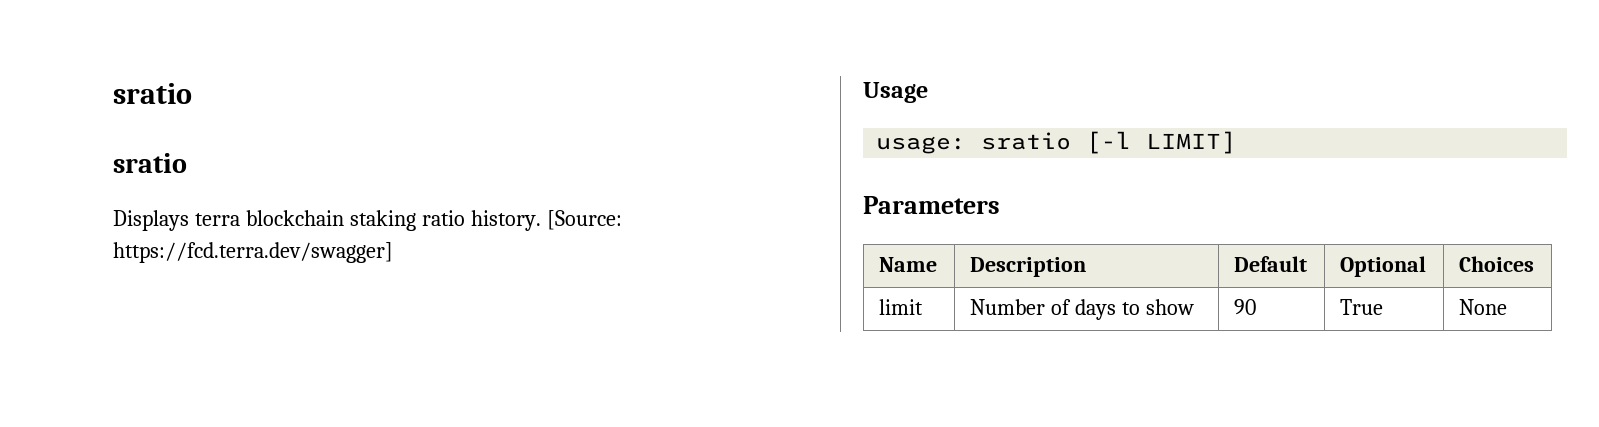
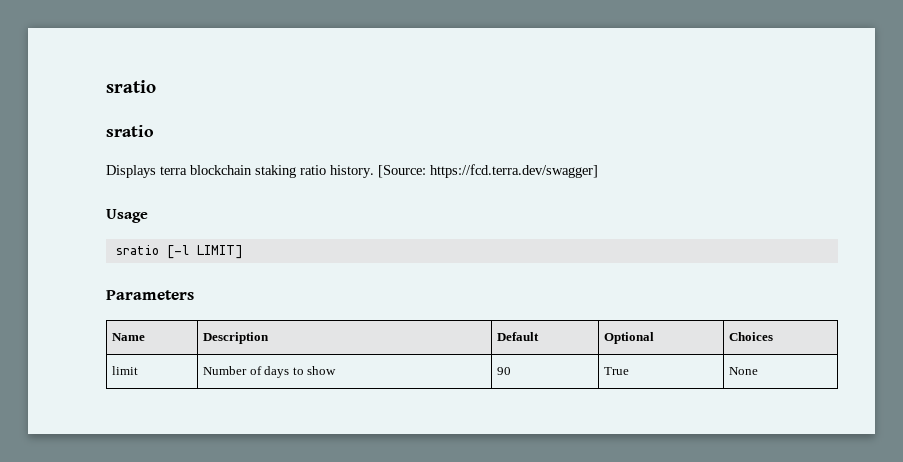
- usage: sratio [-l LIMIT]
+ sratio [-l LIMIT]

